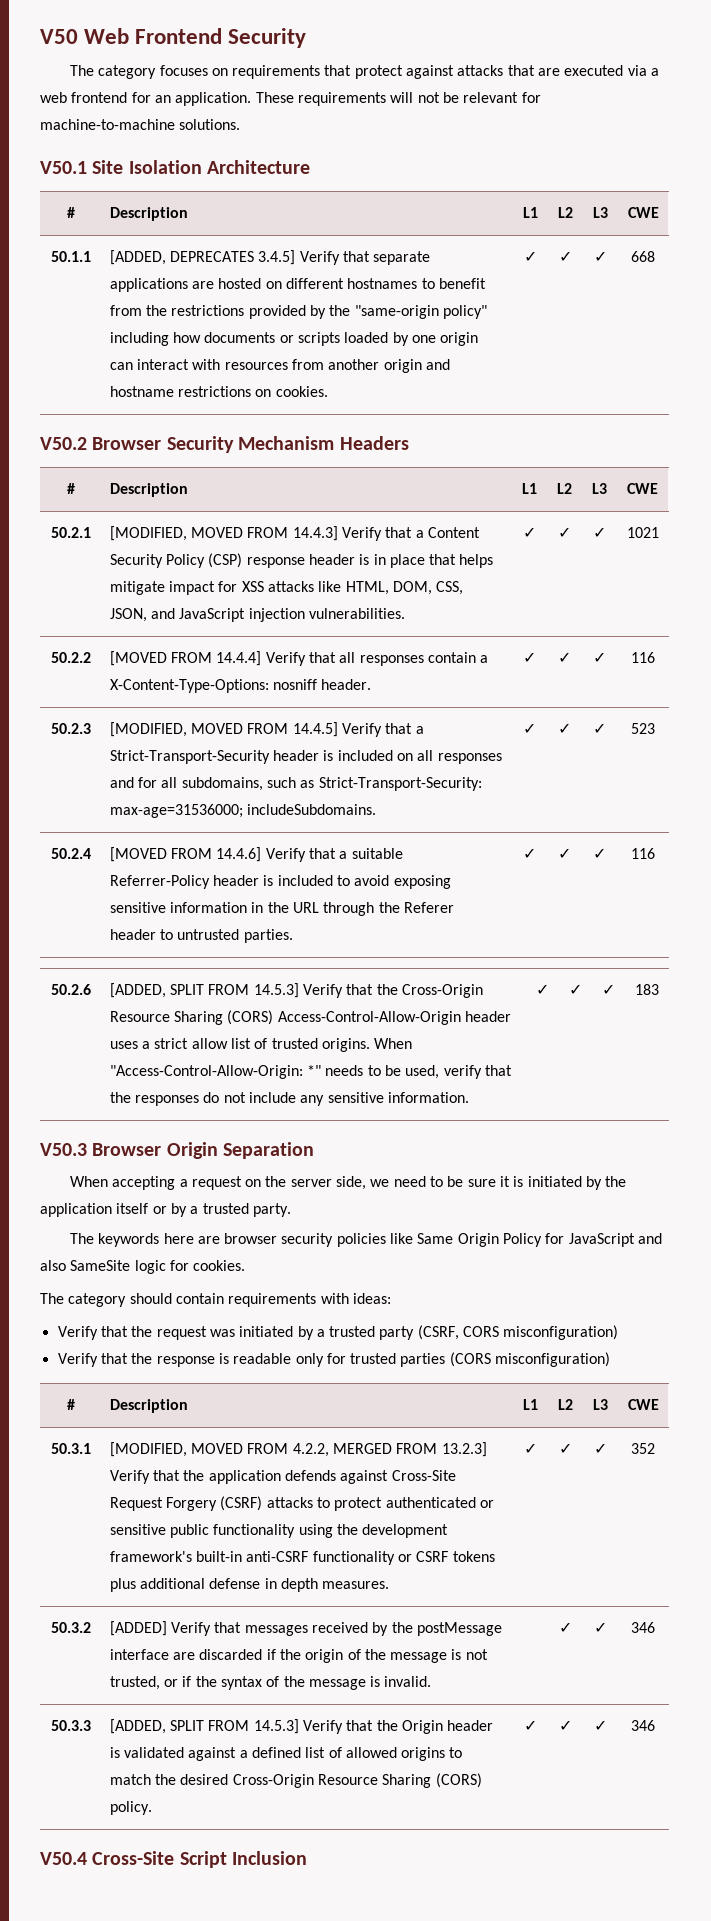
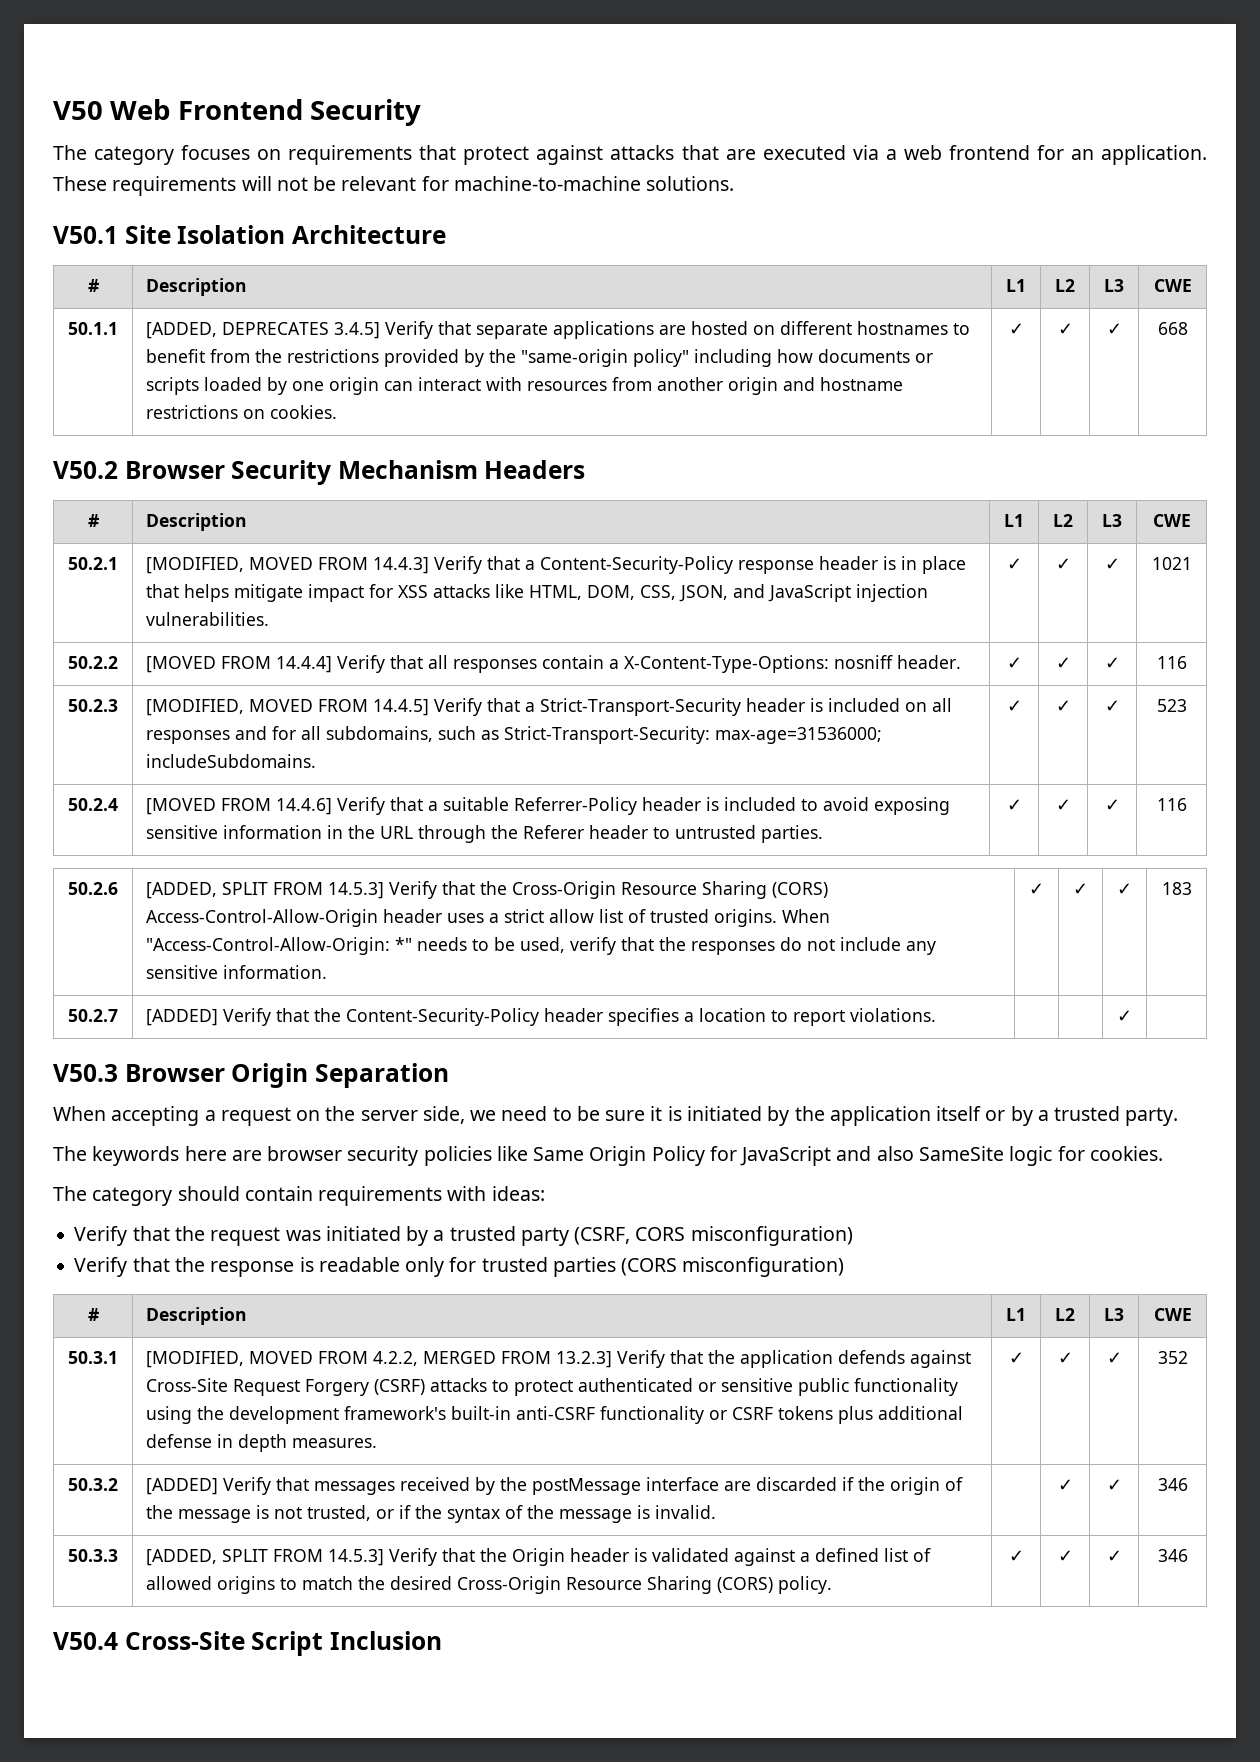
- 50.2.1 | [MODIFIED, MOVED FROM 14.4.3] Verify that a Content Security Policy (CSP) response header is in place that helps mitigate impact for XSS attacks like HTML, DOM, CSS, JSON, and JavaScript injection vulnerabilities. | ✓ | ✓ | ✓ | 1021
+ 50.2.1 | [MODIFIED, MOVED FROM 14.4.3] Verify that a Content-Security-Policy response header is in place that helps mitigate impact for XSS attacks like HTML, DOM, CSS, JSON, and JavaScript injection vulnerabilities. | ✓ | ✓ | ✓ | 1021
+ 50.2.7 | [ADDED] Verify that the Content-Security-Policy header specifies a location to report violations. | | | ✓ |

